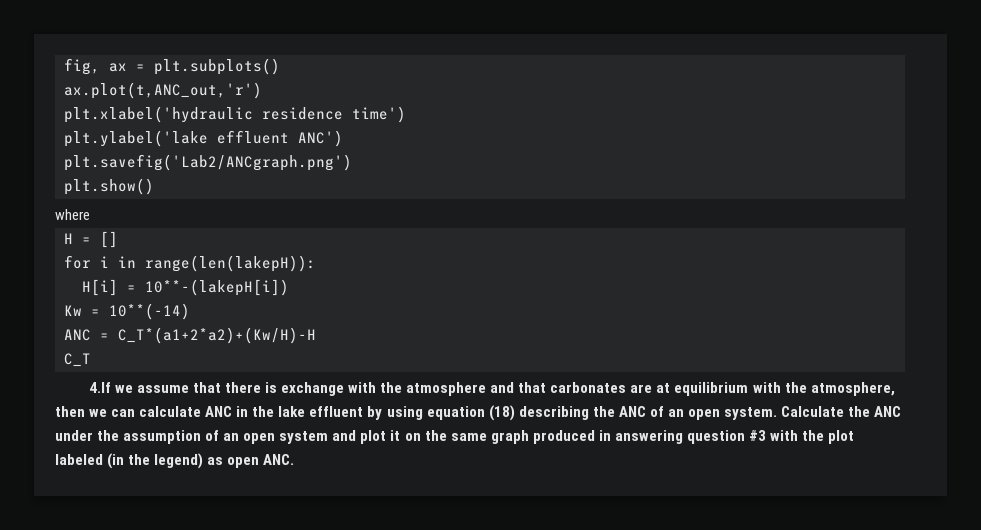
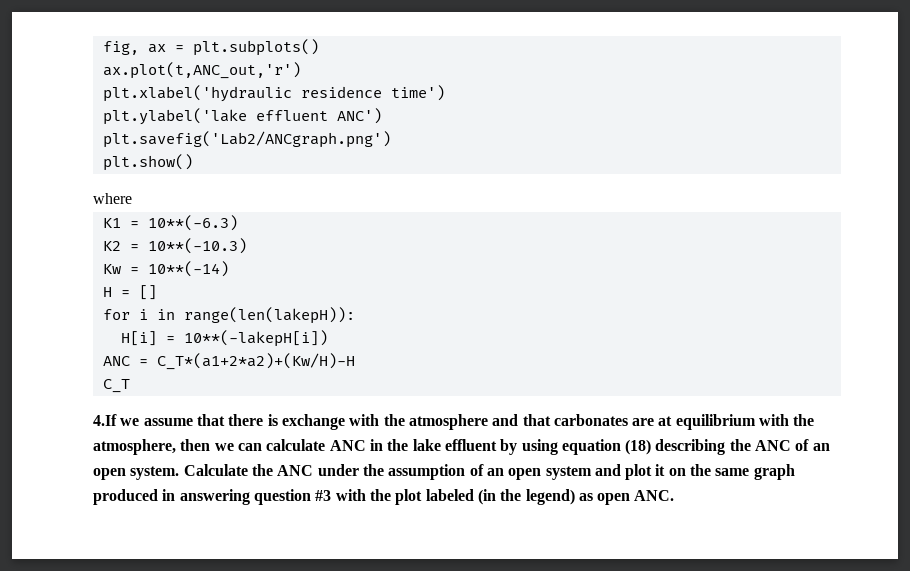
+ K1 = 10**(-6.3)
+ K2 = 10**(-10.3)
+ Kw = 10**(-14)
- H[i] = 10**-(lakepH[i])
- Kw = 10**(-14)
+ H[i] = 10**(-lakepH[i])

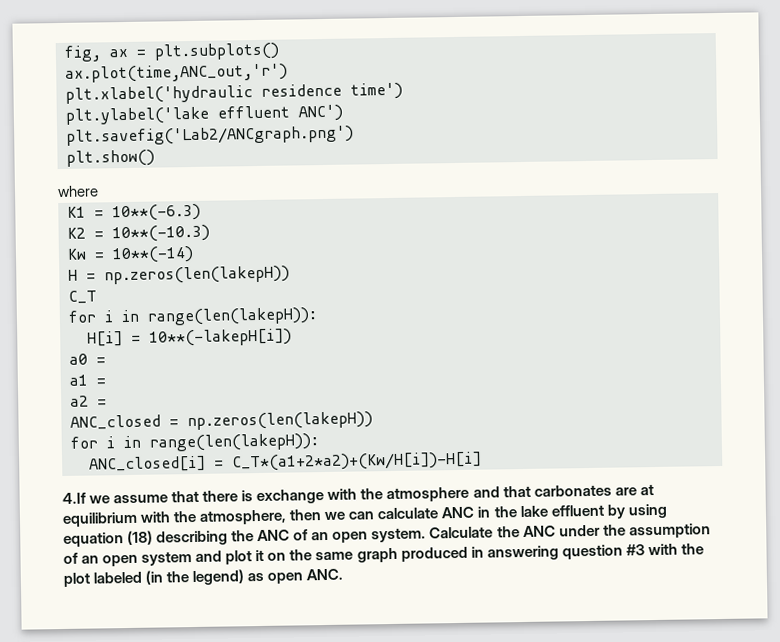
- ax.plot(t,ANC_out,'r')
+ ax.plot(time,ANC_out,'r')
- H = []
+ H = np.zeros(len(lakepH))
+ C_T
- ANC = C_T*(a1+2*a2)+(Kw/H)-H
- C_T
+ a0 =
+ a1 =
+ a2 =
+ ANC_closed = np.zeros(len(lakepH))
+ for i in range(len(lakepH)):
+ ANC_closed[i] = C_T*(a1+2*a2)+(Kw/H[i])-H[i]

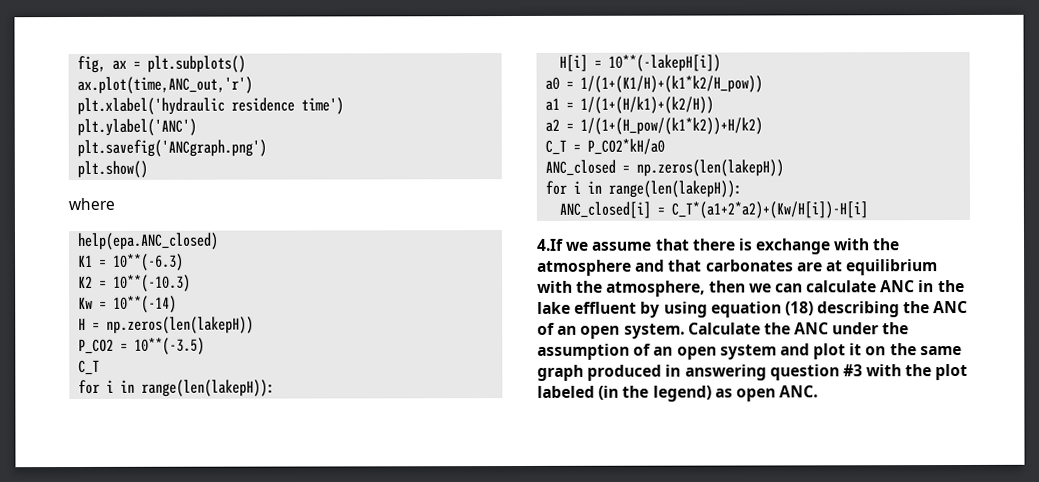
- plt.ylabel('lake effluent ANC')
- plt.savefig('Lab2/ANCgraph.png')
+ plt.ylabel('ANC')
+ plt.savefig('ANCgraph.png')
+ help(epa.ANC_closed)
+ P_CO2 = 10**(-3.5)
- a0 =
+ a0 = 1/(1+(K1/H)+(k1*k2/H_pow))
- a1 =
+ a1 = 1/(1+(H/k1)+(k2/H))
- a2 =
+ a2 = 1/(1+(H_pow/(k1*k2))+H/k2)
+ C_T = P_CO2*kH/a0

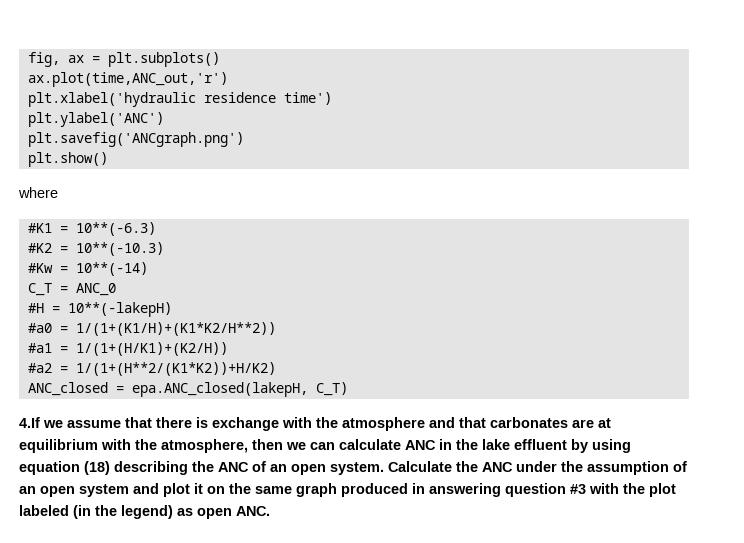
- help(epa.ANC_closed)
- K1 = 10**(-6.3)
+ #K1 = 10**(-6.3)
- K2 = 10**(-10.3)
+ #K2 = 10**(-10.3)
- Kw = 10**(-14)
+ #Kw = 10**(-14)
- H = np.zeros(len(lakepH))
- P_CO2 = 10**(-3.5)
- C_T
- for i in range(len(lakepH)):
- H[i] = 10**(-lakepH[i])
- a0 = 1/(1+(K1/H)+(k1*k2/H_pow))
- a1 = 1/(1+(H/k1)+(k2/H))
- a2 = 1/(1+(H_pow/(k1*k2))+H/k2)
- C_T = P_CO2*kH/a0
- ANC_closed = np.zeros(len(lakepH))
- for i in range(len(lakepH)):
- ANC_closed[i] = C_T*(a1+2*a2)+(Kw/H[i])-H[i]
+ C_T = ANC_0
+ #H = 10**(-lakepH)
+ #a0 = 1/(1+(K1/H)+(K1*K2/H**2))
+ #a1 = 1/(1+(H/K1)+(K2/H))
+ #a2 = 1/(1+(H**2/(K1*K2))+H/K2)
+ ANC_closed = epa.ANC_closed(lakepH, C_T)

